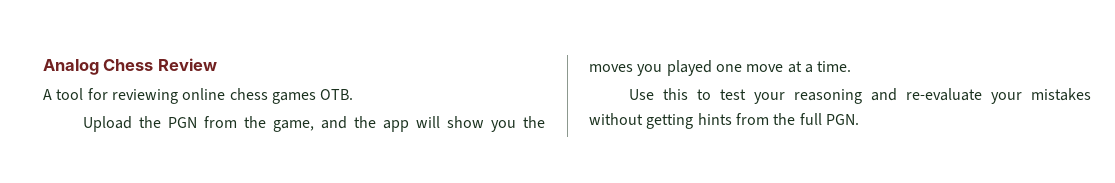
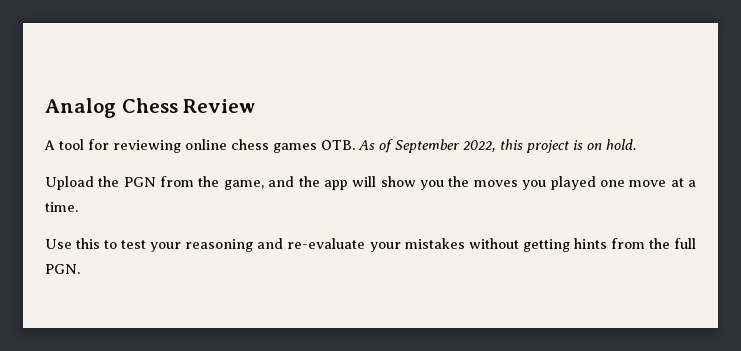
- A tool for reviewing online chess games OTB.
+ A tool for reviewing online chess games OTB. As of September 2022, this project is on hold.

